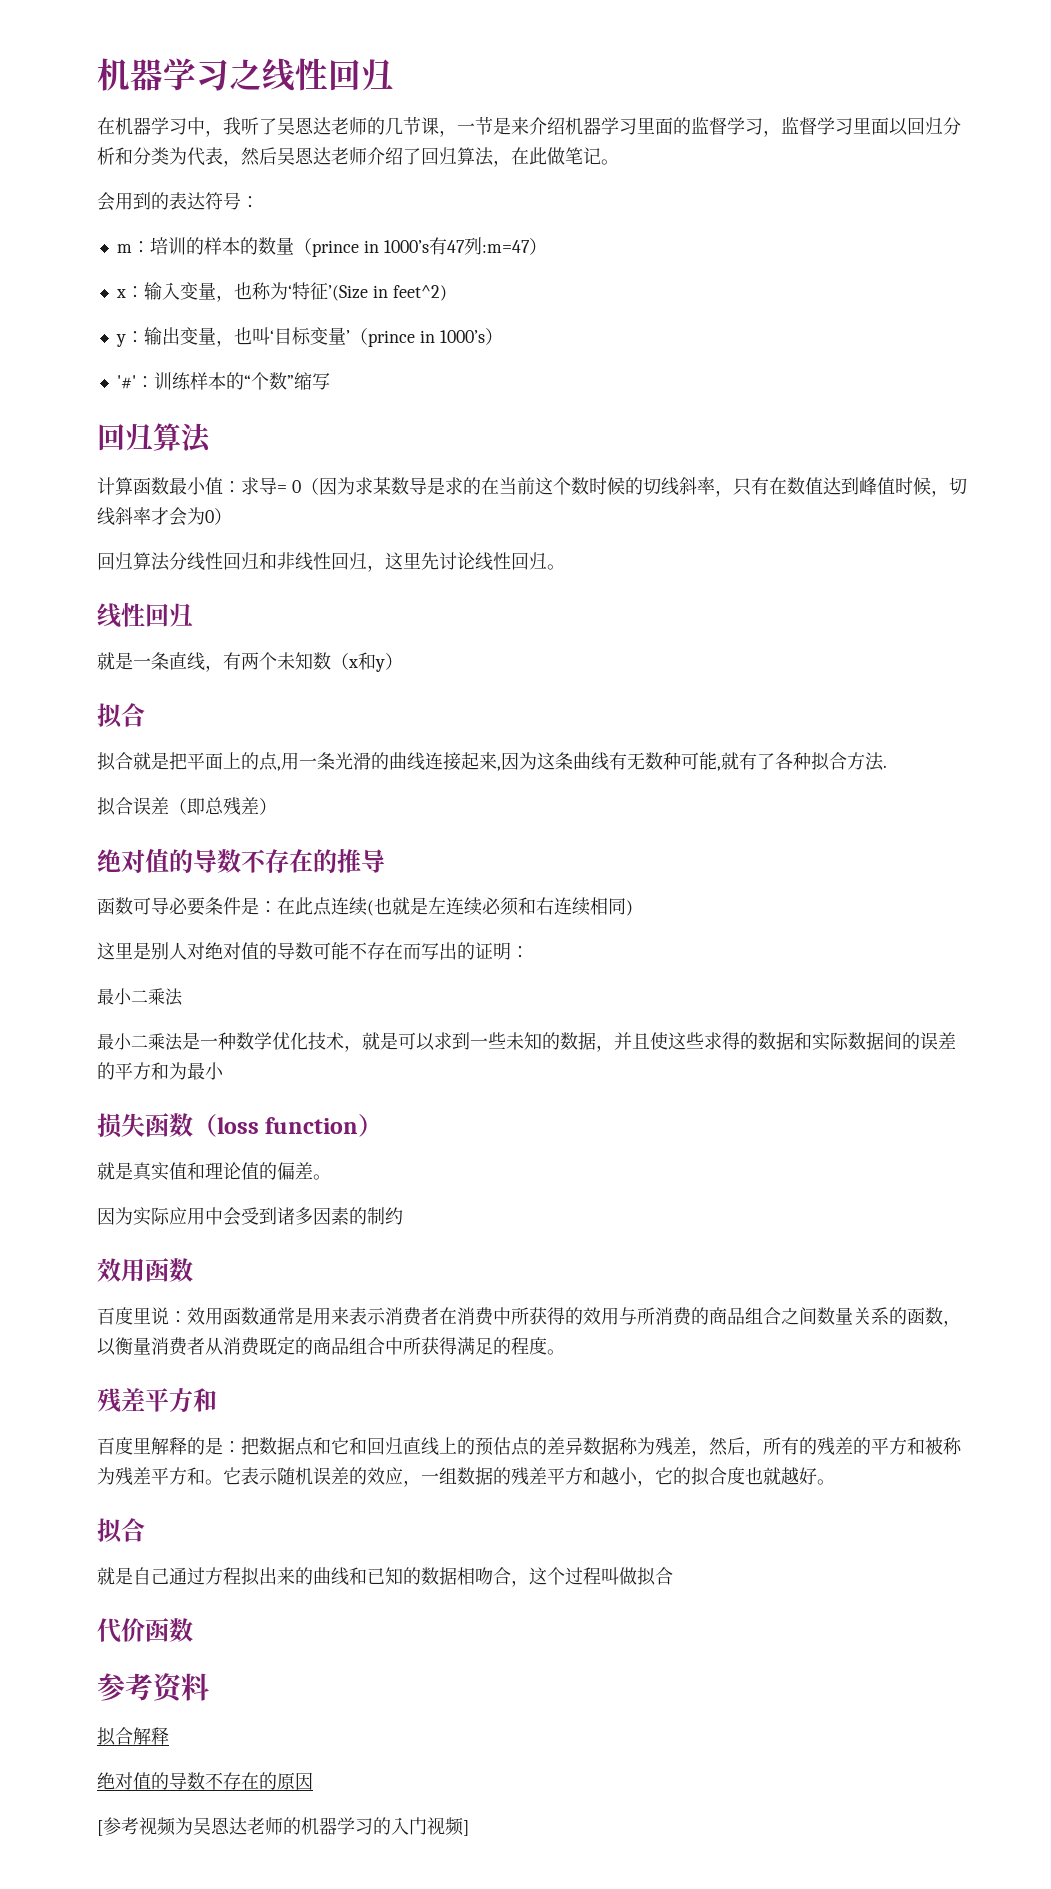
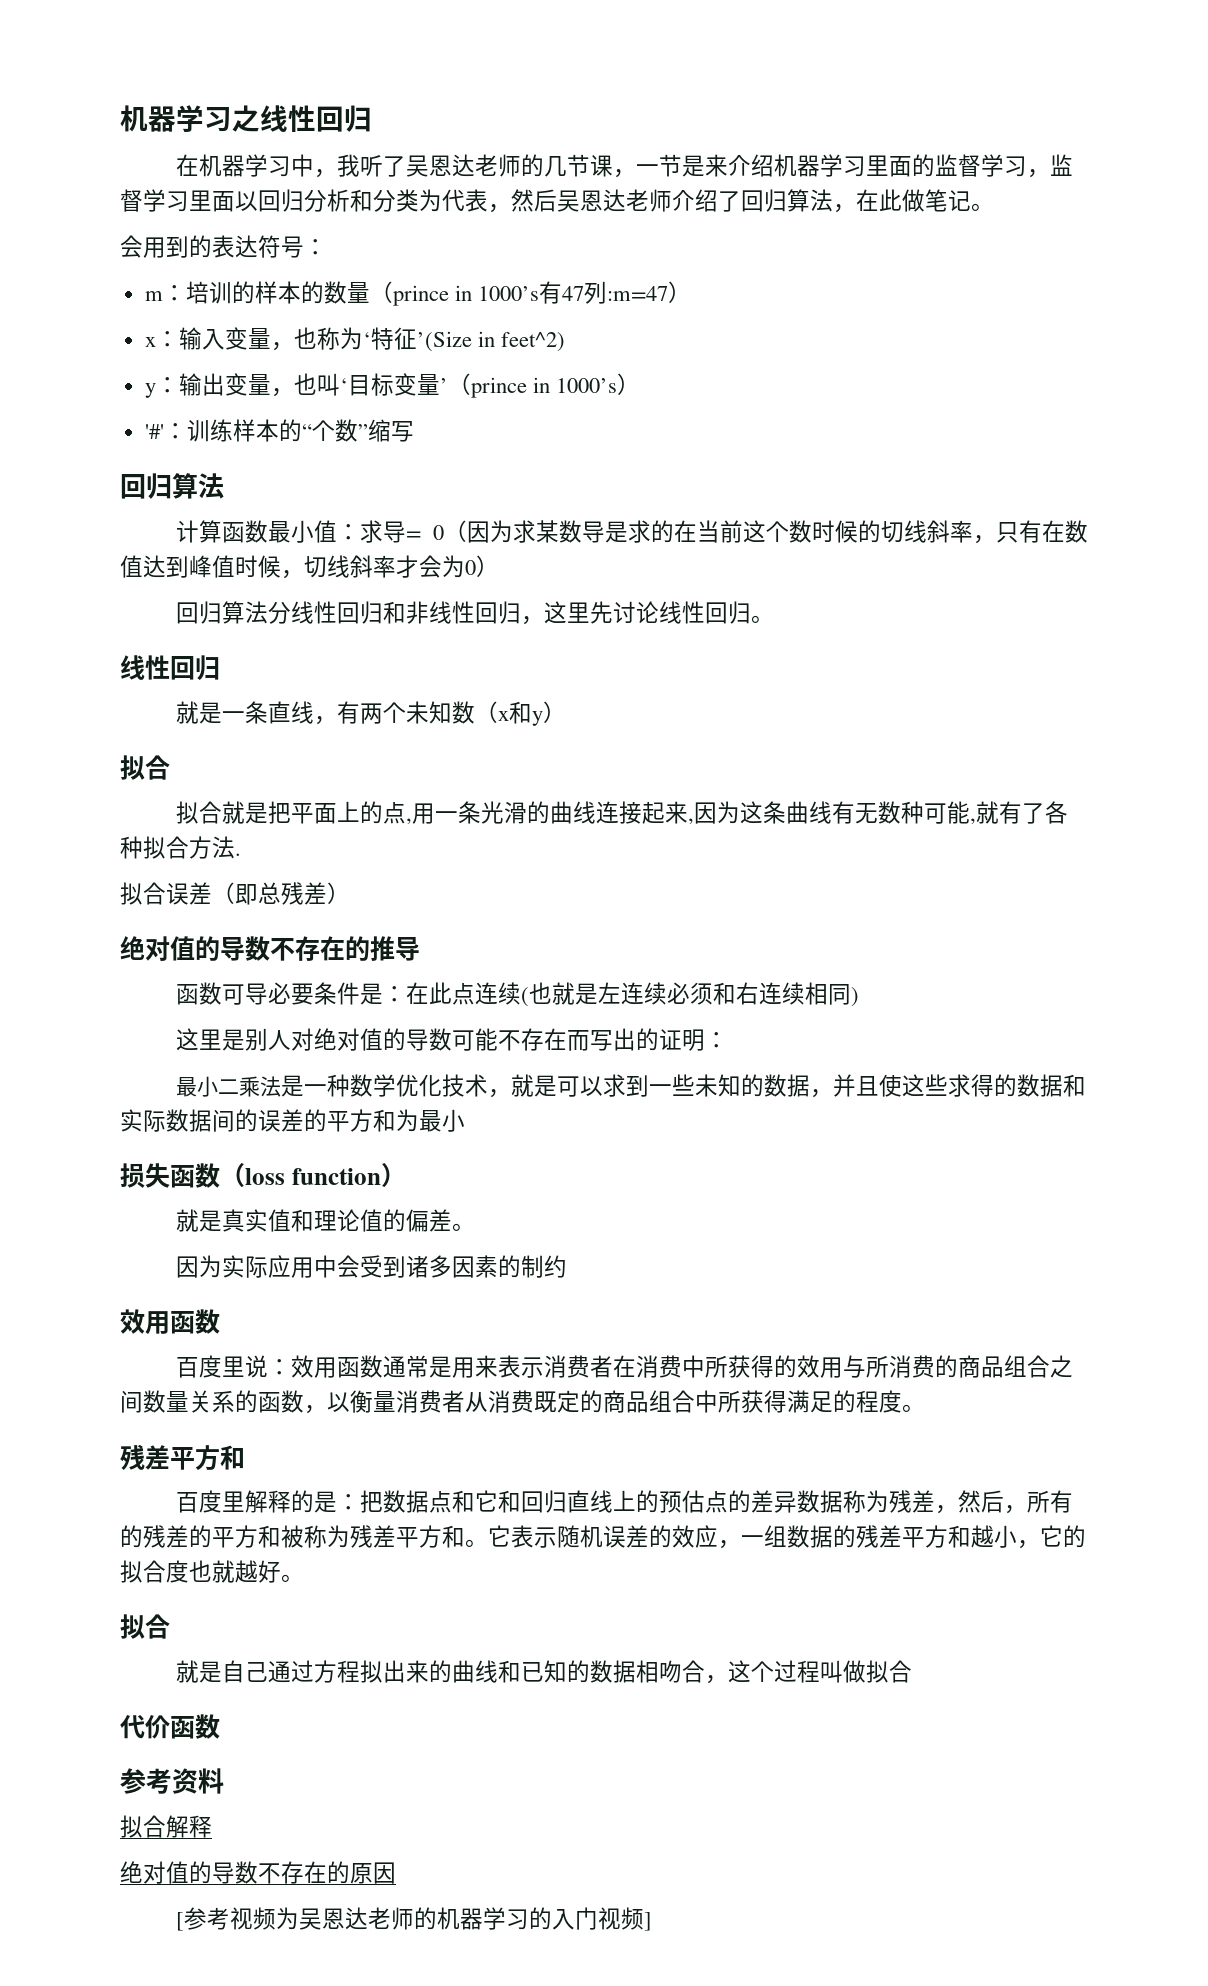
  这里是别人对绝对值的导数可能不存在而写出的证明：
- 最小二乘法

